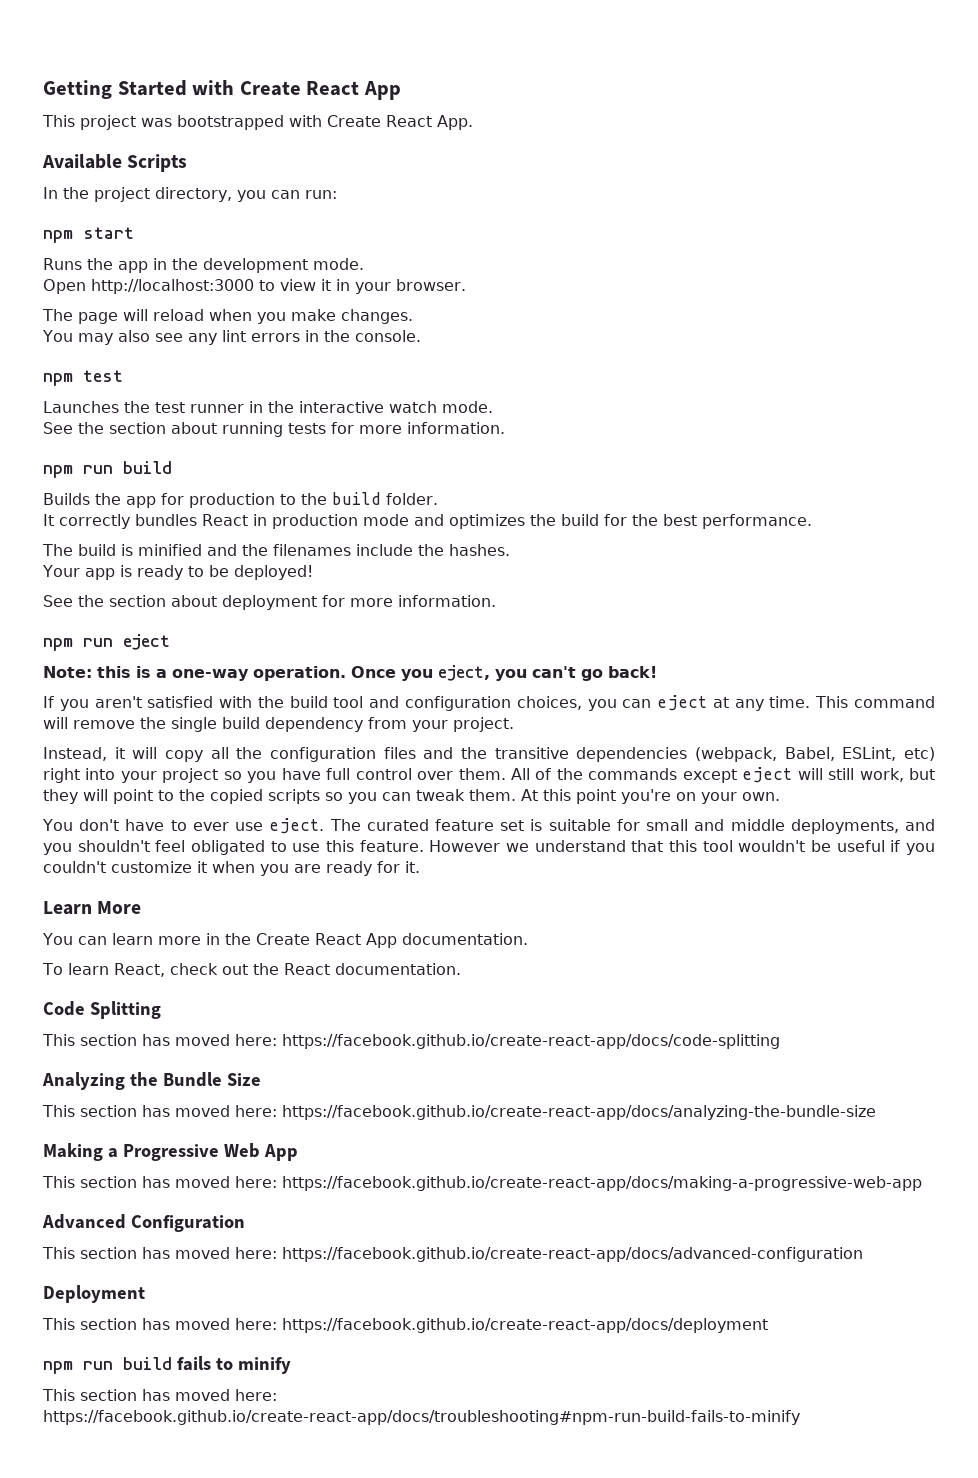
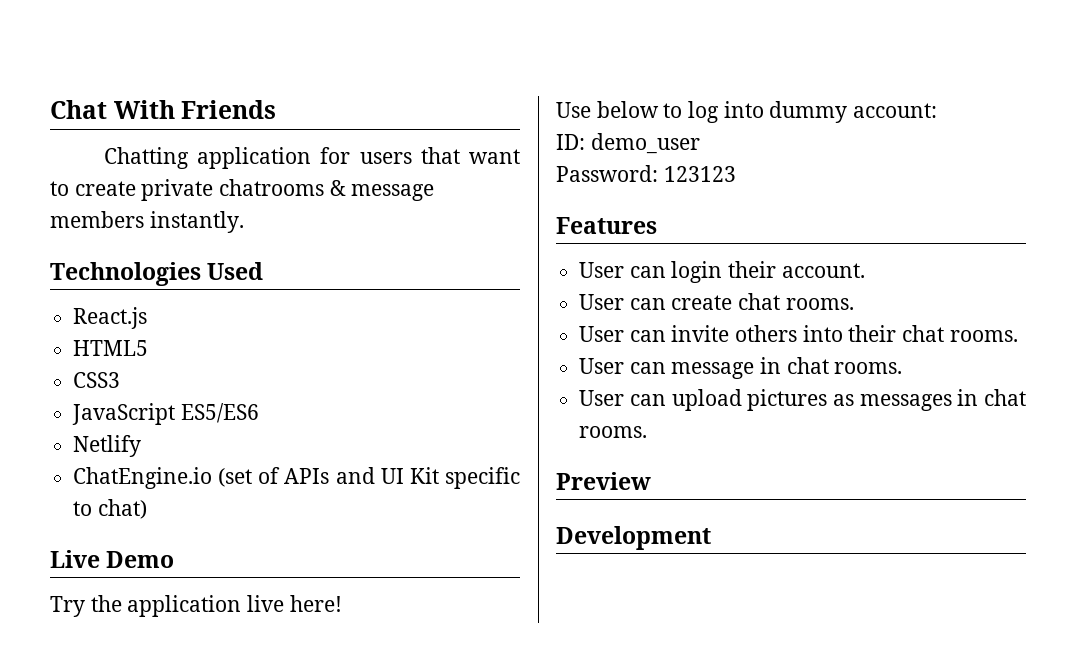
- Getting Started with Create React App
- This project was bootstrapped with Create React App.
- Available Scripts
- In the project directory, you can run:
- npm start
- Runs the app in the development mode.
- Open http://localhost:3000 to view it in your browser.
- The page will reload when you make changes.
- You may also see any lint errors in the console.
- npm test
- Launches the test runner in the interactive watch mode.
- See the section about running tests for more information.
- npm run build
- Builds the app for production to the build folder.
- It correctly bundles React in production mode and optimizes the build for the best performance.
- The build is minified and the filenames include the hashes.
- Your app is ready to be deployed!
- See the section about deployment for more information.
- npm run eject
- Note: this is a one-way operation. Once you eject, you can't go back!
- If you aren't satisfied with the build tool and configuration choices, you can eject at any time. This command will remove the single build dependency from your project.
- Instead, it will copy all the configuration files and the transitive dependencies (webpack, Babel, ESLint, etc) right into your project so you have full control over them. All of the commands except eject will still work, but they will point to the copied scripts so you can tweak them. At this point you're on your own.
- You don't have to ever use eject. The curated feature set is suitable for small and middle deployments, and you shouldn't feel obligated to use this feature. However we understand that this tool wouldn't be useful if you couldn't customize it when you are ready for it.
- Learn More
- You can learn more in the Create React App documentation.
- To learn React, check out the React documentation.
- Code Splitting
- This section has moved here: https://facebook.github.io/create-react-app/docs/code-splitting
- Analyzing the Bundle Size
- This section has moved here: https://facebook.github.io/create-react-app/docs/analyzing-the-bundle-size
- Making a Progressive Web App
- This section has moved here: https://facebook.github.io/create-react-app/docs/making-a-progressive-web-app
- Advanced Configuration
- This section has moved here: https://facebook.github.io/create-react-app/docs/advanced-configuration
- Deployment
- This section has moved here: https://facebook.github.io/create-react-app/docs/deployment
- npm run build fails to minify
- This section has moved here: https://facebook.github.io/create-react-app/docs/troubleshooting#npm-run-build-fails-to-minify
+ Chat With Friends
+ Chatting application for users that want to create private chatrooms & message members instantly.
+ Technologies Used
+ React.js
+ HTML5
+ CSS3
+ JavaScript ES5/ES6
+ Netlify
+ ChatEngine.io (set of APIs and UI Kit specific to chat)
+ Live Demo
+ Try the application live here!
+ Use below to log into dummy account:
+ ID: demo_user
+ Password: 123123
+ Features
+ User can login their account.
+ User can create chat rooms.
+ User can invite others into their chat rooms.
+ User can message in chat rooms.
+ User can upload pictures as messages in chat rooms.
+ Preview
+ Development

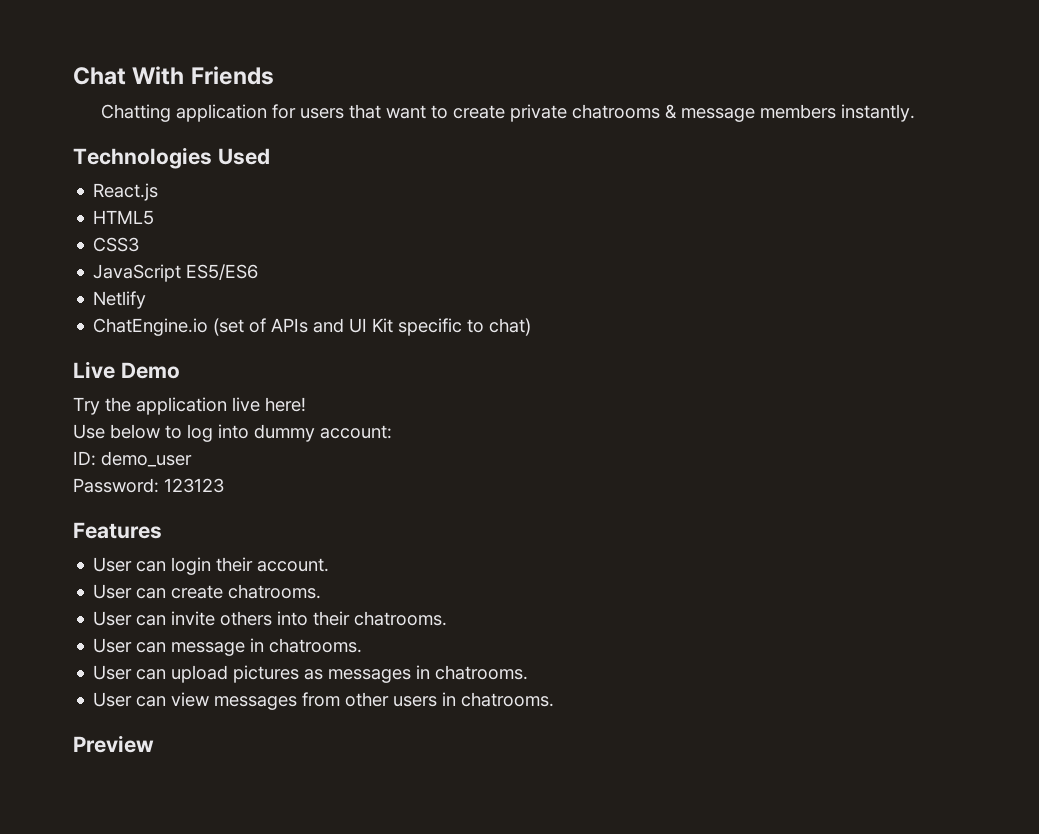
- User can create chat rooms.
+ User can create chatrooms.
- User can invite others into their chat rooms.
+ User can invite others into their chatrooms.
- User can message in chat rooms.
+ User can message in chatrooms.
- User can upload pictures as messages in chat rooms.
+ User can upload pictures as messages in chatrooms.
+ User can view messages from other users in chatrooms.
- Development

